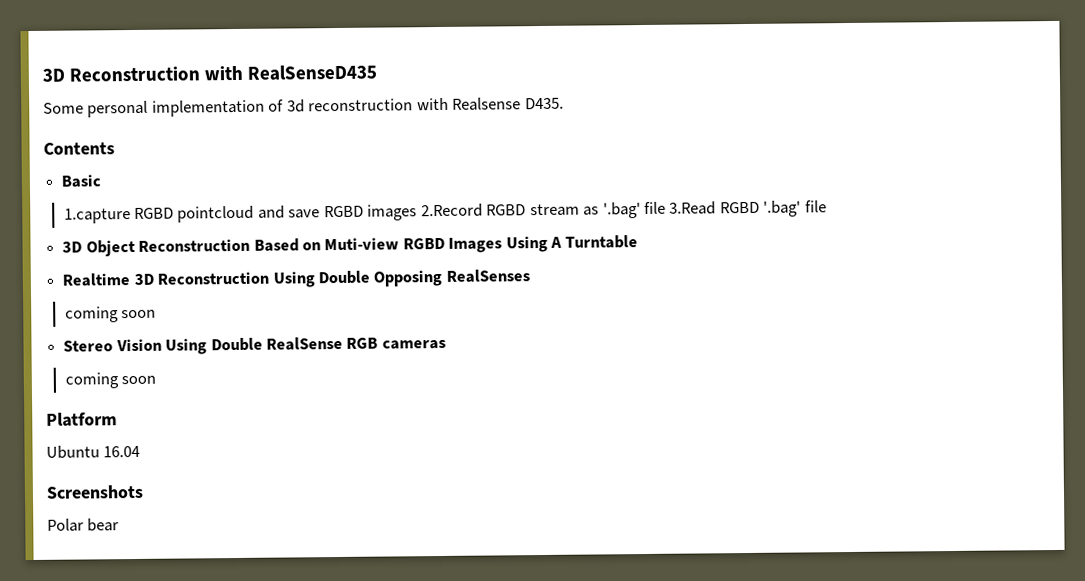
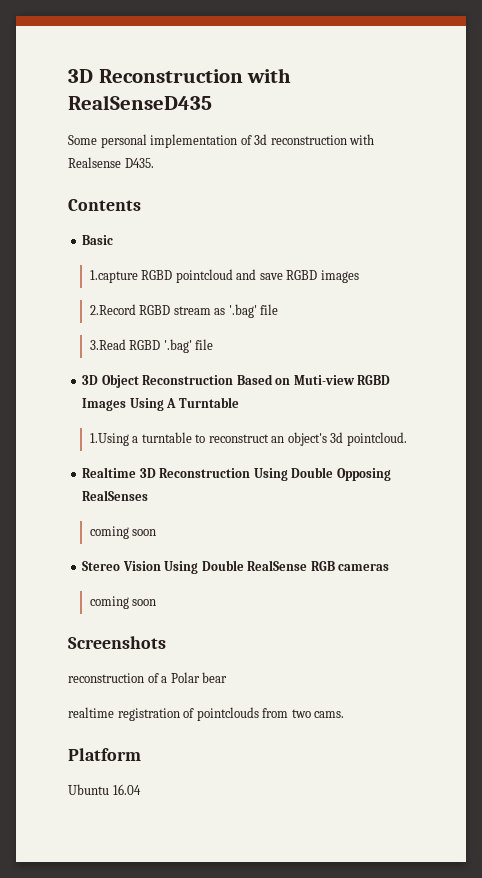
- 1.capture RGBD pointcloud and save RGBD images 2.Record RGBD stream as '.bag' file 3.Read RGBD '.bag' file
+ 1.capture RGBD pointcloud and save RGBD images
+ 2.Record RGBD stream as '.bag' file
+ 3.Read RGBD '.bag' file
+ 1.Using a turntable to reconstruct an object's 3d pointcloud.
+ Screenshots
+ reconstruction of a Polar bear
+ realtime registration of pointclouds from two cams.
- Screenshots
- Polar bear

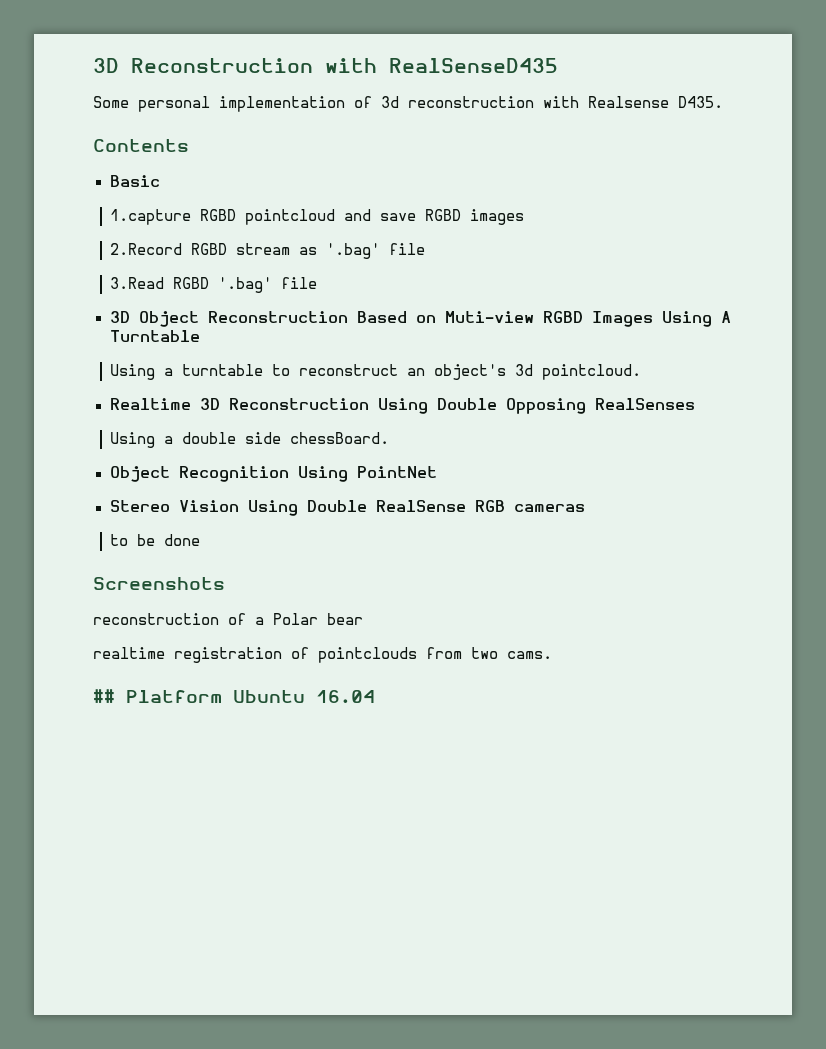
- 1.Using a turntable to reconstruct an object's 3d pointcloud.
+ Using a turntable to reconstruct an object's 3d pointcloud.
  Realtime 3D Reconstruction Using Double Opposing RealSenses
- coming soon
+ Using a double side chessBoard.
+ Object Recognition Using PointNet
  Stereo Vision Using Double RealSense RGB cameras
- coming soon
+ to be done
- Platform
- Ubuntu 16.04
+ ## Platform Ubuntu 16.04

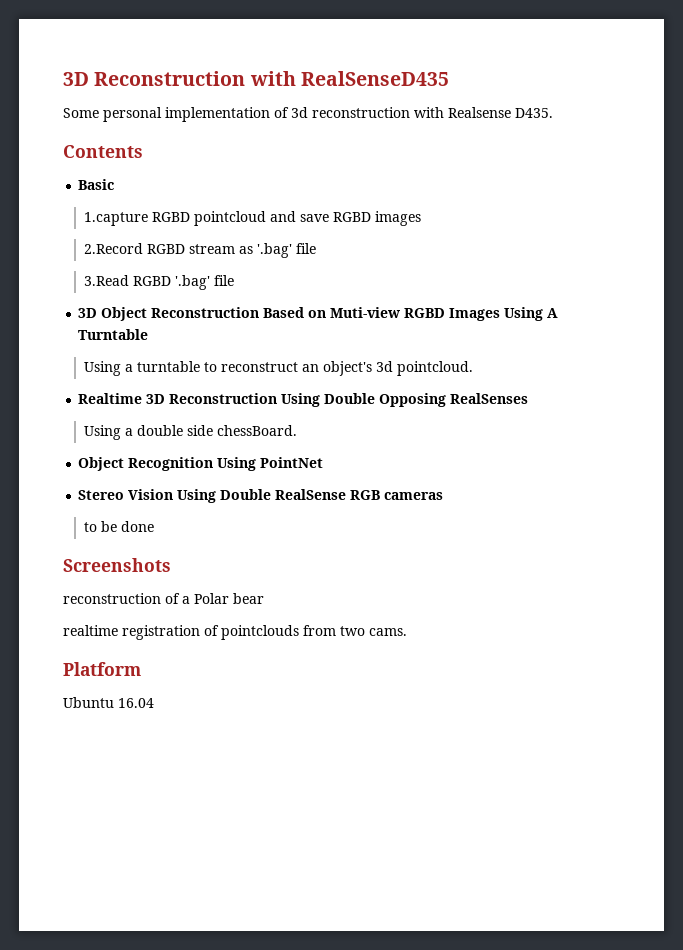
- ## Platform Ubuntu 16.04
+ Platform
+ Ubuntu 16.04

